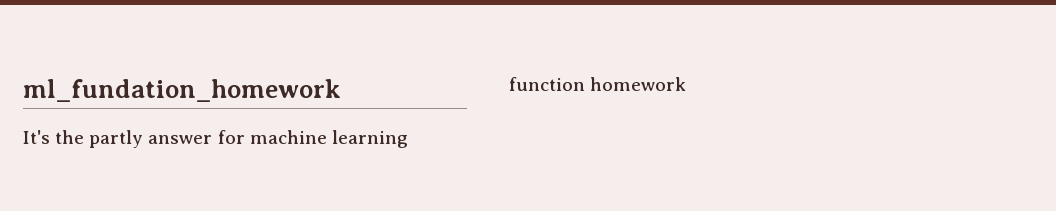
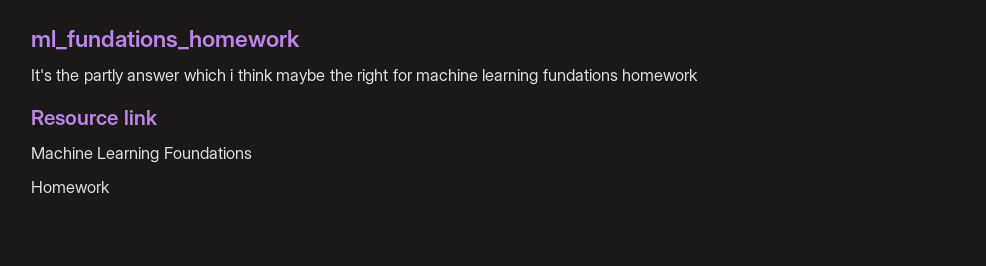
- ml_fundation_homework
+ ml_fundations_homework
- It's the partly answer for machine learning function homework
+ It's the partly answer which i think maybe the right for machine learning fundations homework
+ Resource link
+ Machine Learning Foundations
+ Homework

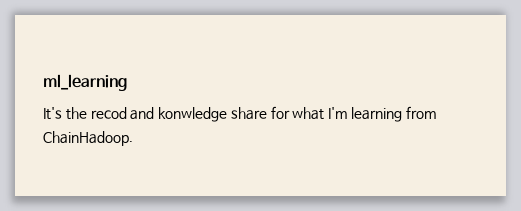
- ml_fundations_homework
+ ml_learning
- It's the partly answer which i think maybe the right for machine learning fundations homework
- Resource link
- Machine Learning Foundations
- Homework
+ It's the recod and konwledge share for what I'm learning from ChainHadoop.

